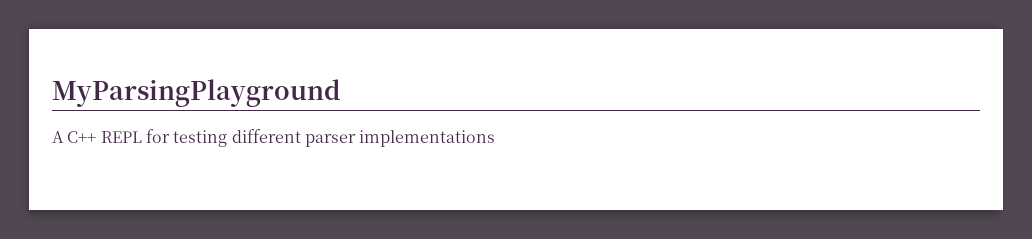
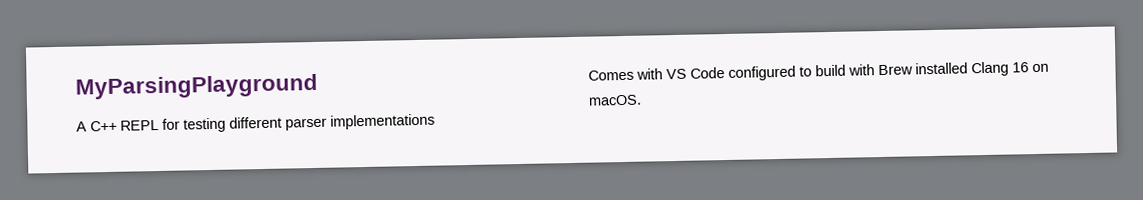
+ Comes with VS Code configured to build with Brew installed Clang 16 on macOS.

